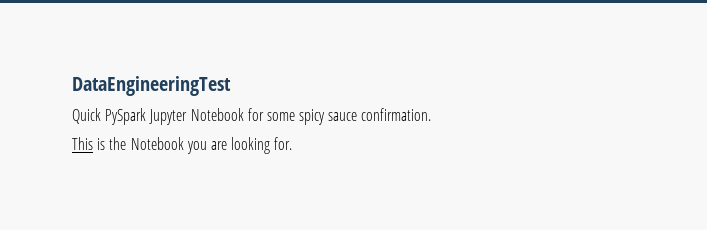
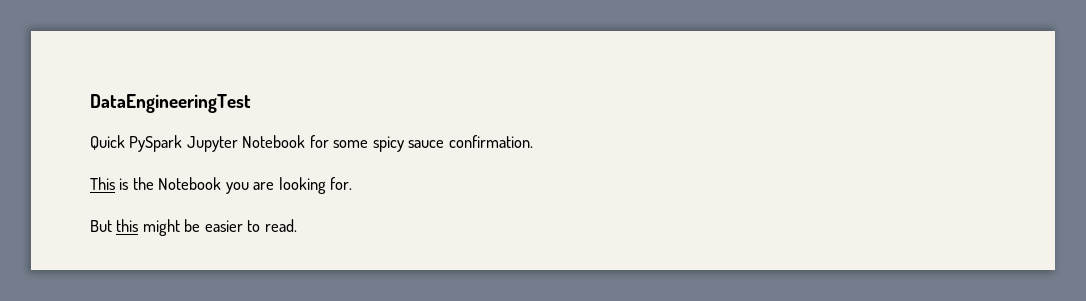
+ But this might be easier to read.

